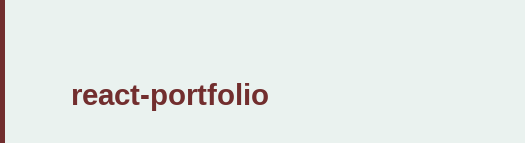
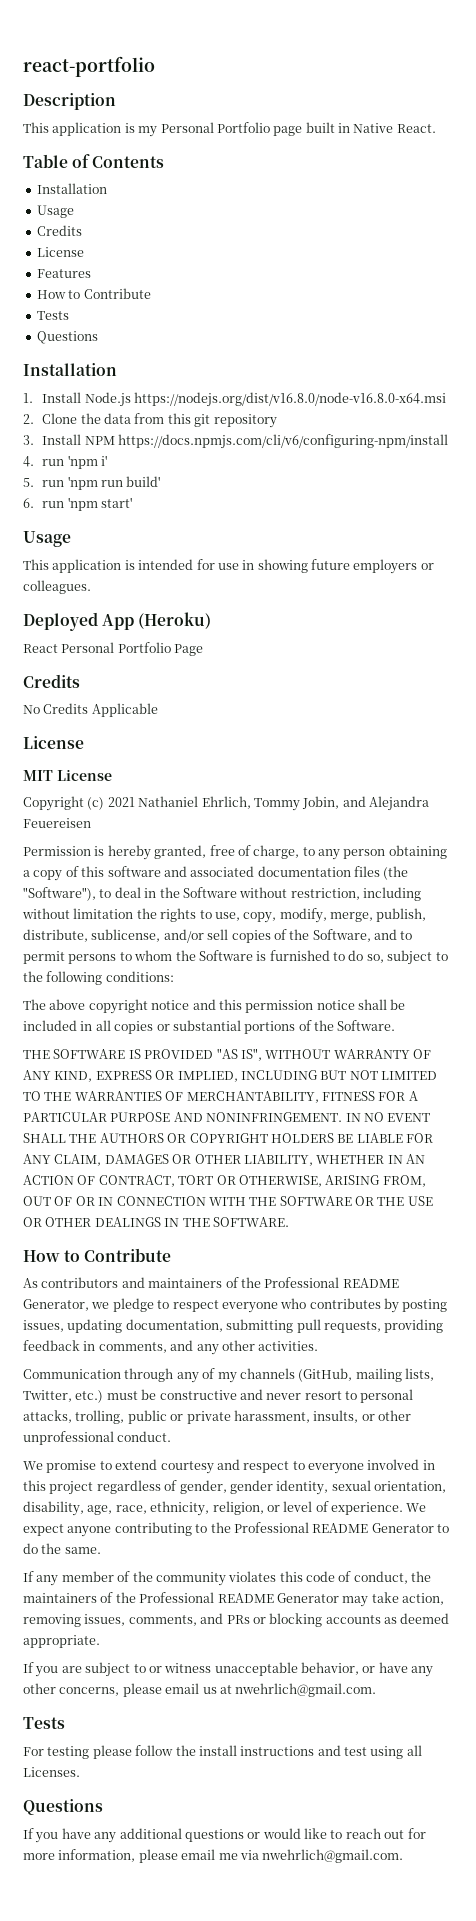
+ Description
+ This application is my Personal Portfolio page built in Native React.
+ Table of Contents
+ Installation
+ Usage
+ Credits
+ License
+ Features
+ How to Contribute
+ Tests
+ Questions
+ Installation
+ 1. Install Node.js https://nodejs.org/dist/v16.8.0/node-v16.8.0-x64.msi
+ 2. Clone the data from this git repository
+ 3. Install NPM https://docs.npmjs.com/cli/v6/configuring-npm/install
+ 4. run 'npm i'
+ 5. run 'npm run build'
+ 6. run 'npm start'
+ Usage
+ This application is intended for use in showing future employers or colleagues.
+ Deployed App (Heroku)
+ React Personal Portfolio Page
+ Credits
+ No Credits Applicable
+ License
+ MIT License
+ Copyright (c) 2021 Nathaniel Ehrlich, Tommy Jobin, and Alejandra Feuereisen
+ Permission is hereby granted, free of charge, to any person obtaining a copy of this software and associated documentation files (the "Software"), to deal in the Software without restriction, including without limitation the rights to use, copy, modify, merge, publish, distribute, sublicense, and/or sell copies of the Software, and to permit persons to whom the Software is furnished to do so, subject to the following conditions:
+ The above copyright notice and this permission notice shall be included in all copies or substantial portions of the Software.
+ THE SOFTWARE IS PROVIDED "AS IS", WITHOUT WARRANTY OF ANY KIND, EXPRESS OR IMPLIED, INCLUDING BUT NOT LIMITED TO THE WARRANTIES OF MERCHANTABILITY, FITNESS FOR A PARTICULAR PURPOSE AND NONINFRINGEMENT. IN NO EVENT SHALL THE AUTHORS OR COPYRIGHT HOLDERS BE LIABLE FOR ANY CLAIM, DAMAGES OR OTHER LIABILITY, WHETHER IN AN ACTION OF CONTRACT, TORT OR OTHERWISE, ARISING FROM, OUT OF OR IN CONNECTION WITH THE SOFTWARE OR THE USE OR OTHER DEALINGS IN THE SOFTWARE.
+ How to Contribute
+ As contributors and maintainers of the Professional README Generator, we pledge to respect everyone who contributes by posting issues, updating documentation, submitting pull requests, providing feedback in comments, and any other activities.
+ Communication through any of my channels (GitHub, mailing lists, Twitter, etc.) must be constructive and never resort to personal attacks, trolling, public or private harassment, insults, or other unprofessional conduct.
+ We promise to extend courtesy and respect to everyone involved in this project regardless of gender, gender identity, sexual orientation, disability, age, race, ethnicity, religion, or level of experience. We expect anyone contributing to the Professional README Generator to do the same.
+ If any member of the community violates this code of conduct, the maintainers of the Professional README Generator may take action, removing issues, comments, and PRs or blocking accounts as deemed appropriate.
+ If you are subject to or witness unacceptable behavior, or have any other concerns, please email us at nwehrlich@gmail.com.
+ Tests
+ For testing please follow the install instructions and test using all Licenses.
+ Questions
+ If you have any additional questions or would like to reach out for more information, please email me via nwehrlich@gmail.com.

